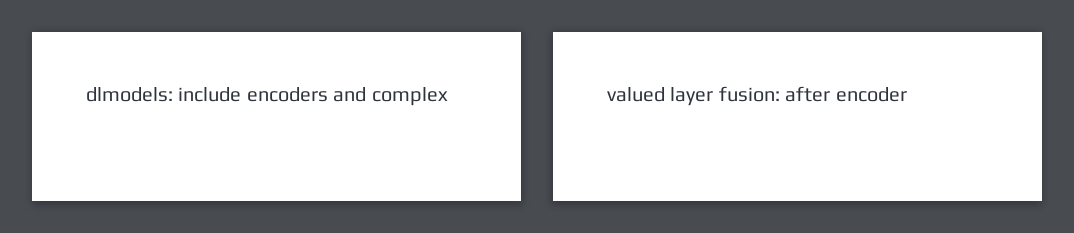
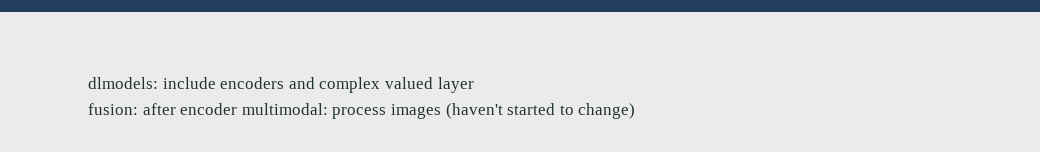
- dlmodels: include encoders and complex valued layer fusion: after encoder
+ dlmodels: include encoders and complex valued layer
+ fusion: after encoder multimodal: process images (haven't started to change)

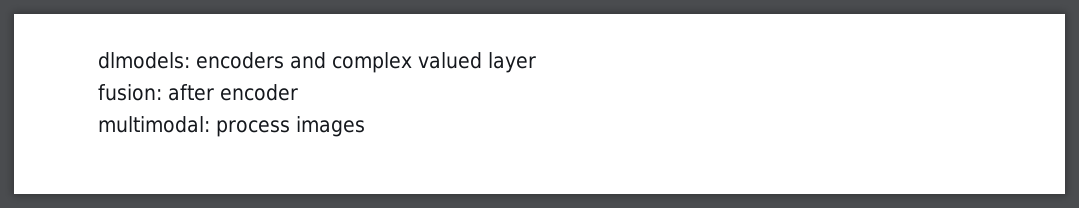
- dlmodels: include encoders and complex valued layer
+ dlmodels: encoders and complex valued layer
- fusion: after encoder multimodal: process images (haven't started to change)
+ fusion: after encoder
+ multimodal: process images

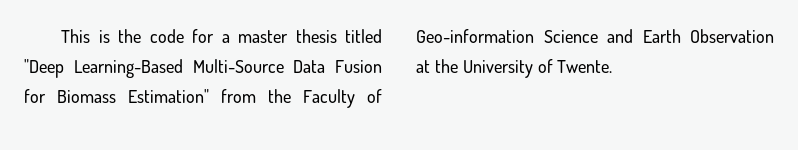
- dlmodels: encoders and complex valued layer
- fusion: after encoder
- multimodal: process images
+ This is the code for a master thesis titled "Deep Learning-Based Multi-Source Data Fusion for Biomass Estimation" from the Faculty of Geo-information Science and Earth Observation at the University of Twente.

